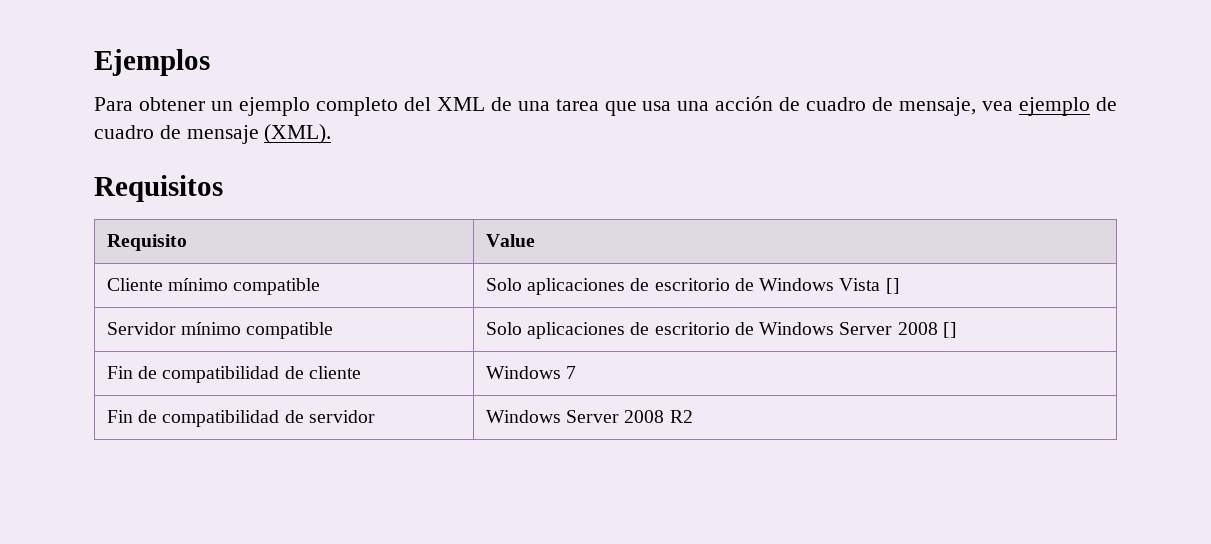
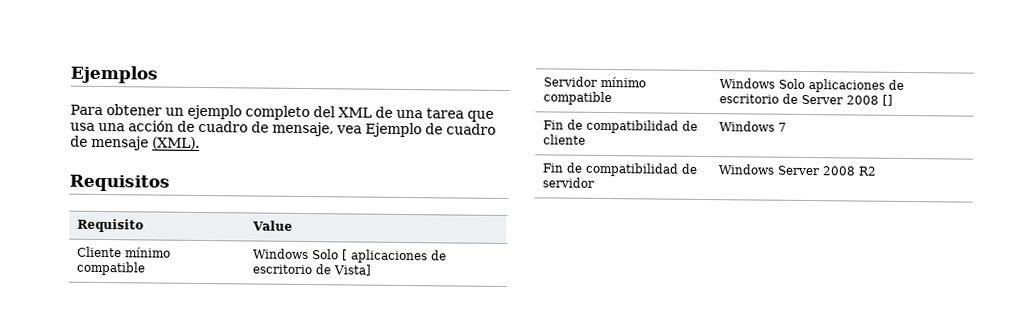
- Para obtener un ejemplo completo del XML de una tarea que usa una acción de cuadro de mensaje, vea ejemplo de cuadro de mensaje (XML).
+ Para obtener un ejemplo completo del XML de una tarea que usa una acción de cuadro de mensaje, vea Ejemplo de cuadro de mensaje (XML).
- Cliente mínimo compatible | Solo aplicaciones de escritorio de Windows Vista []
- Servidor mínimo compatible | Solo aplicaciones de escritorio de Windows Server 2008 []
+ Cliente mínimo compatible | Windows Solo [ aplicaciones de escritorio de Vista]
+ Servidor mínimo compatible | Windows Solo aplicaciones de escritorio de Server 2008 []

